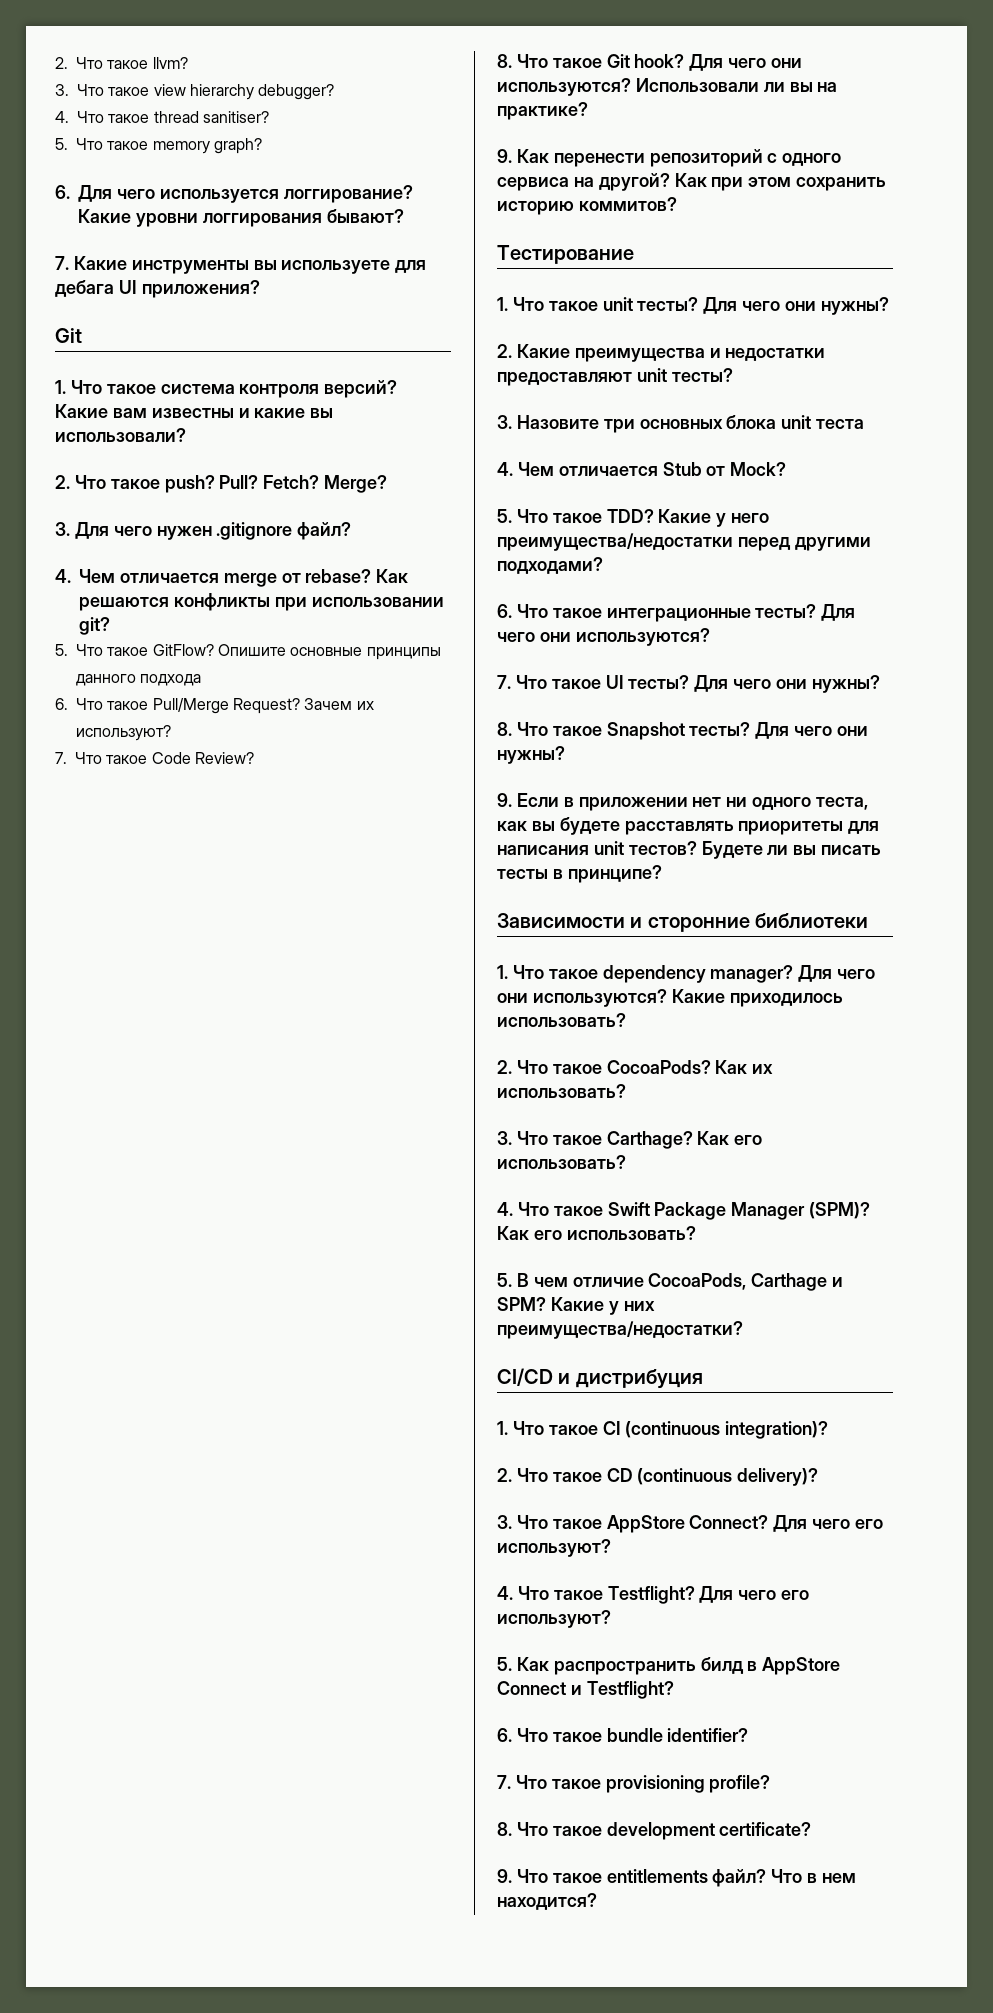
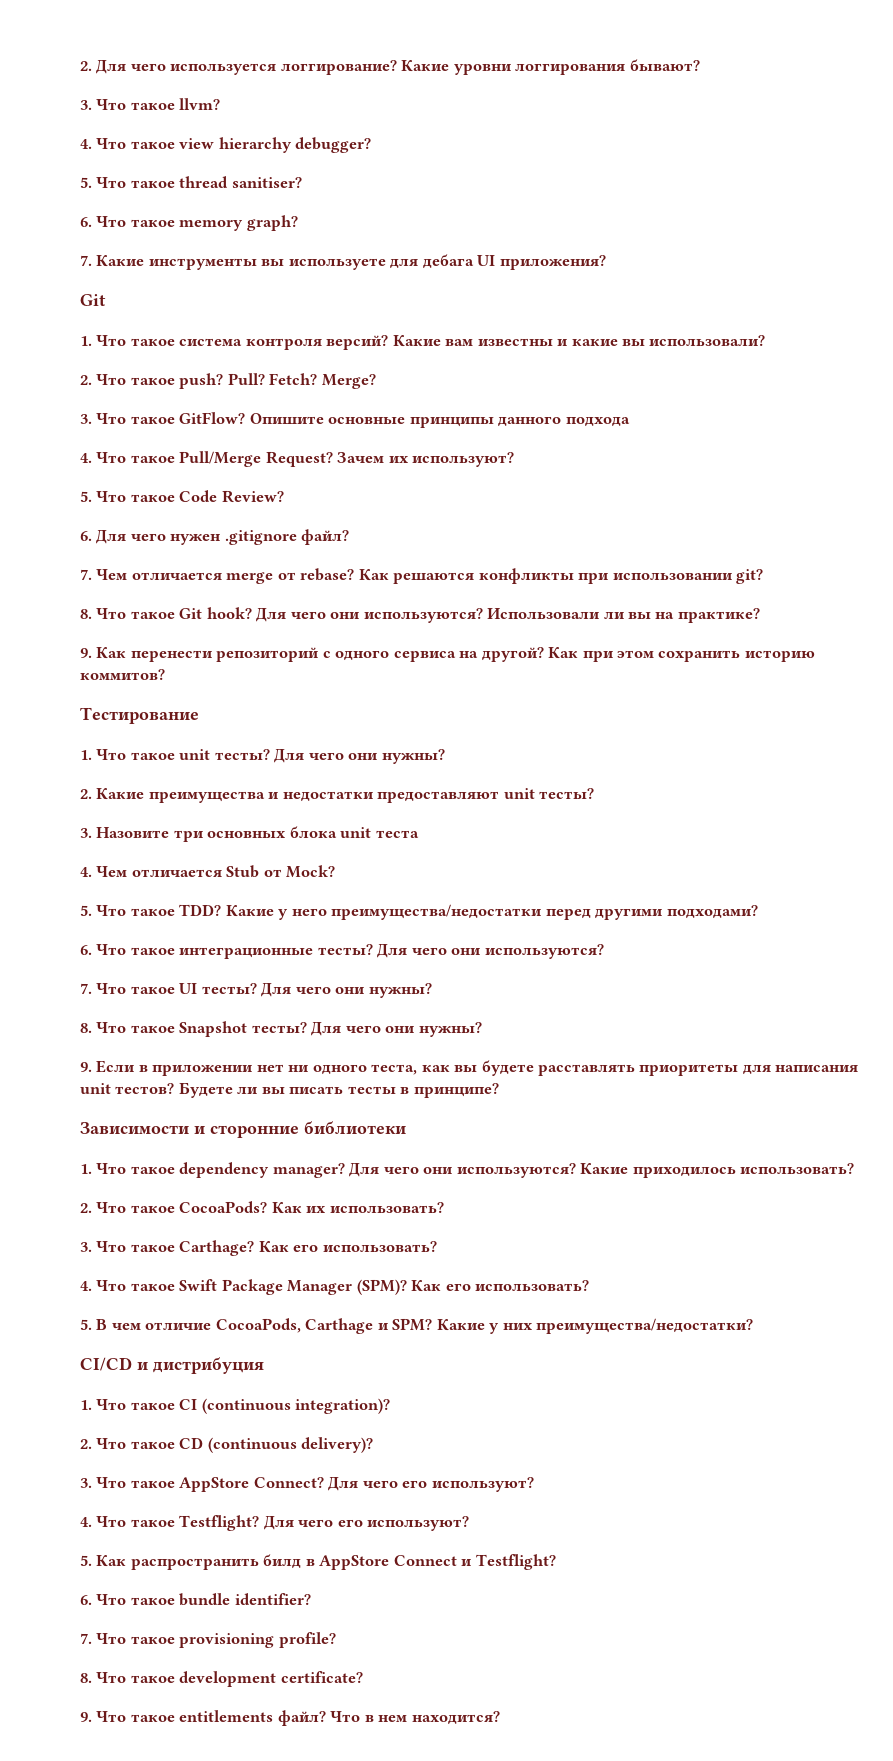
- 2. Что такое llvm?
- 3. Что такое view hierarchy debugger?
- 4. Что такое thread sanitiser?
- 5. Что такое memory graph?
- 6. Для чего используется логгирование?
+ 2. Для чего используется логгирование?
+ 3. Что такое llvm?
+ 4. Что такое view hierarchy debugger?
+ 5. Что такое thread sanitiser?
+ 6. Что такое memory graph?
- 3. Для чего нужен .gitignore файл?
+ 3. Что такое GitFlow? Опишите основные принципы данного подхода
+ 4. Что такое Pull/Merge Request? Зачем их используют?
+ 5. Что такое Code Review?
+ 6. Для чего нужен .gitignore файл?
- 4. Чем отличается merge от rebase?
+ 7. Чем отличается merge от rebase?
- 5. Что такое GitFlow? Опишите основные принципы данного подхода
- 6. Что такое Pull/Merge Request? Зачем их используют?
- 7. Что такое Code Review?

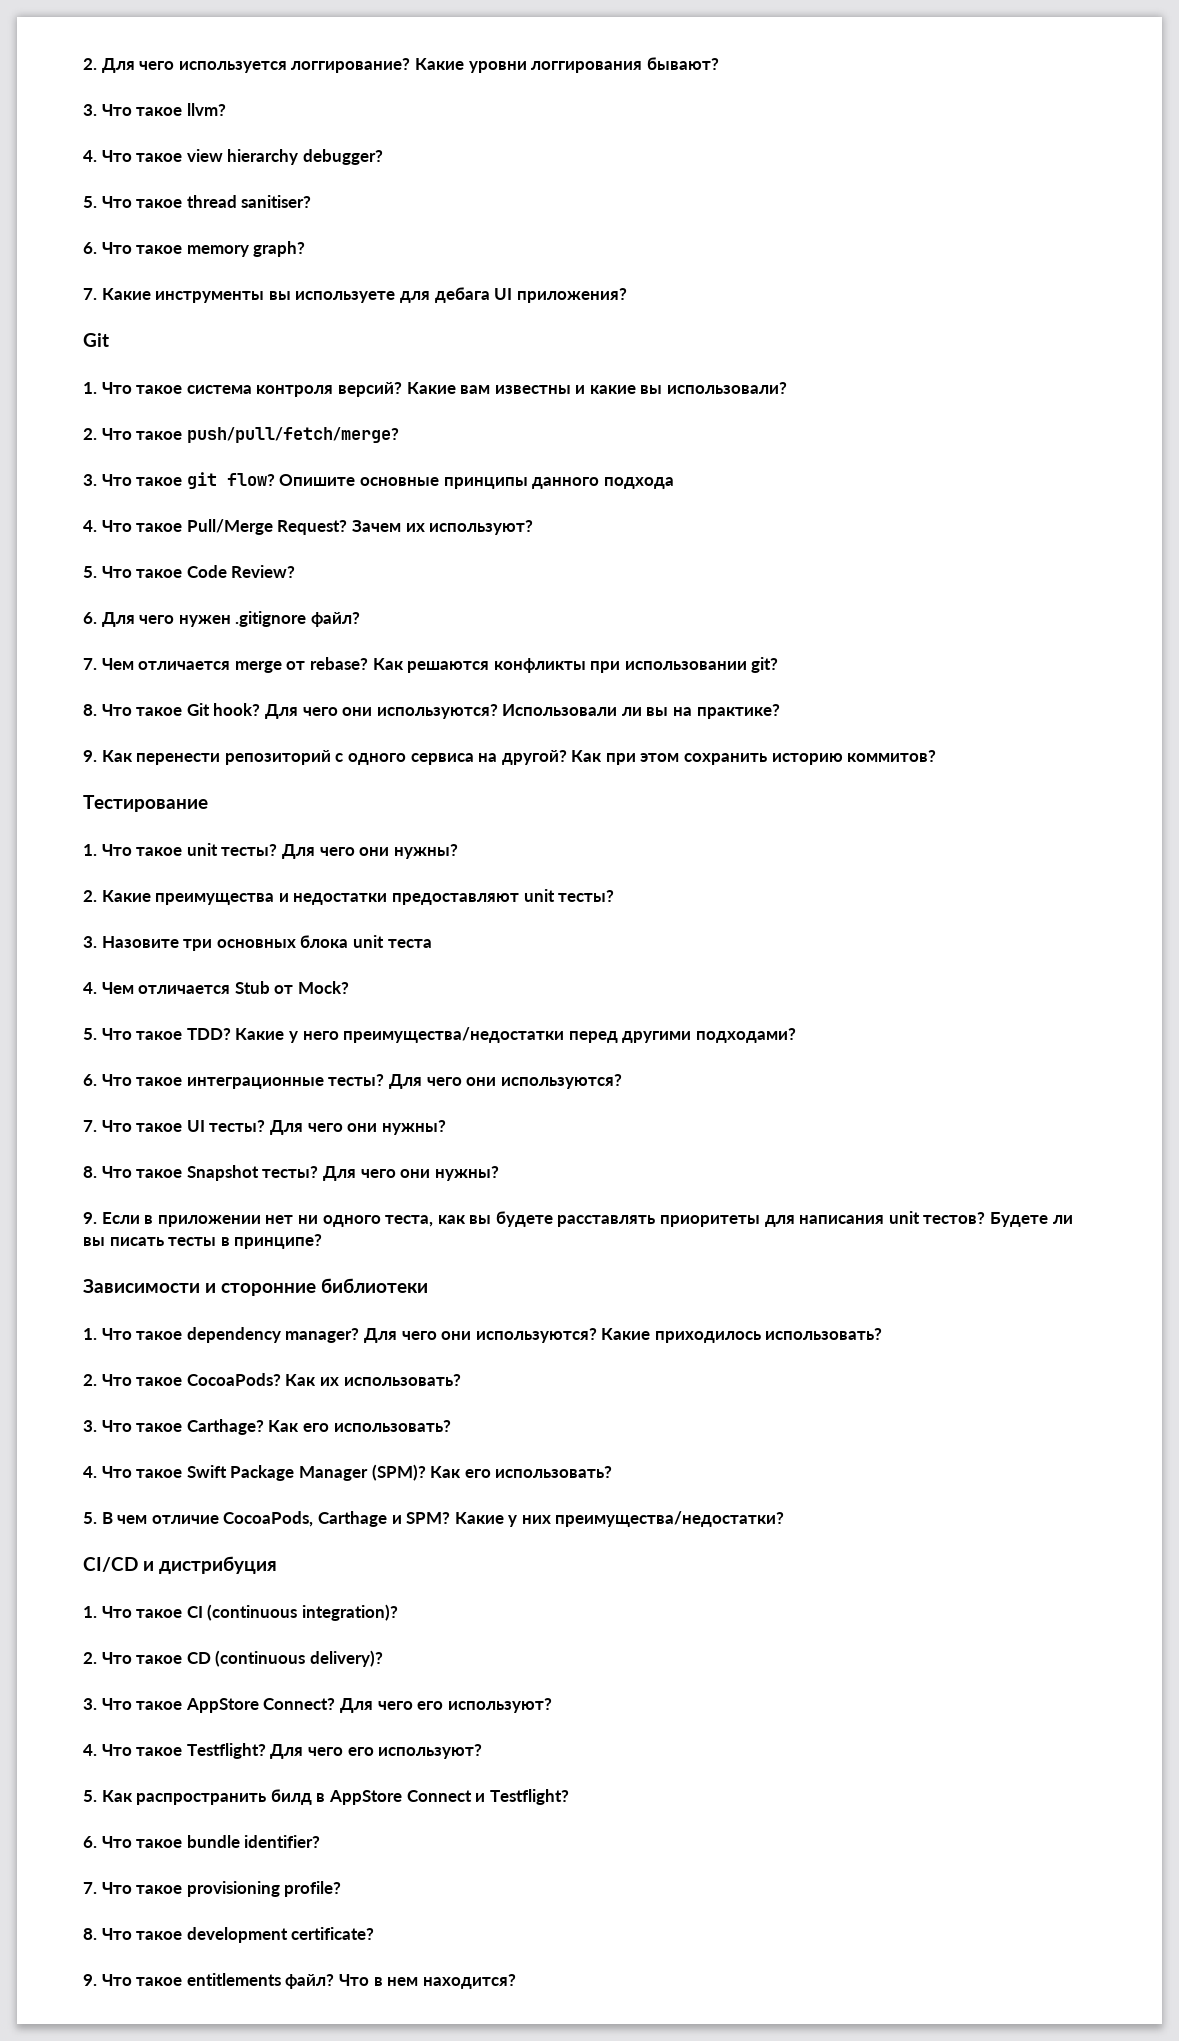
- 2. Что такое push? Pull? Fetch? Merge?
- 3. Что такое GitFlow?
+ 2. Что такое push/pull/fetch/merge?
+ 3. Что такое git flow?

